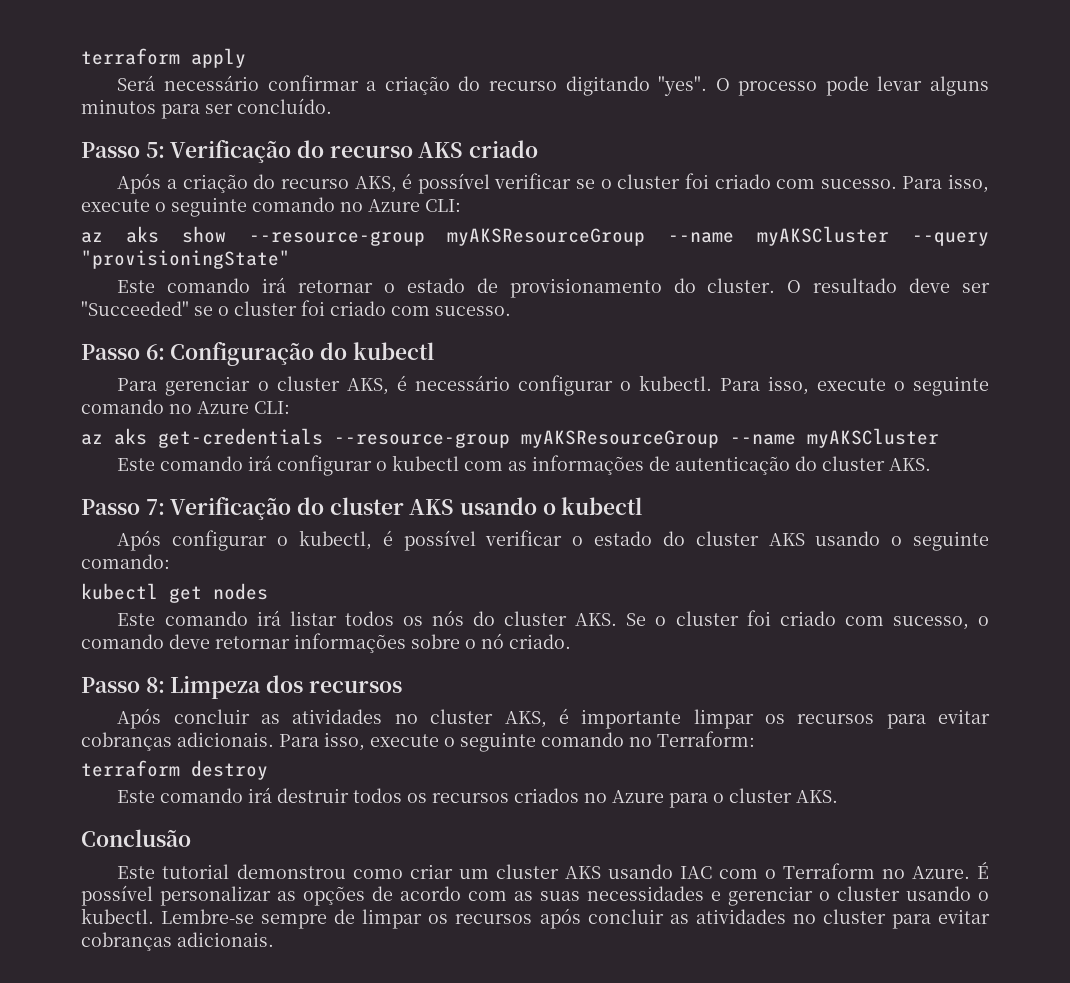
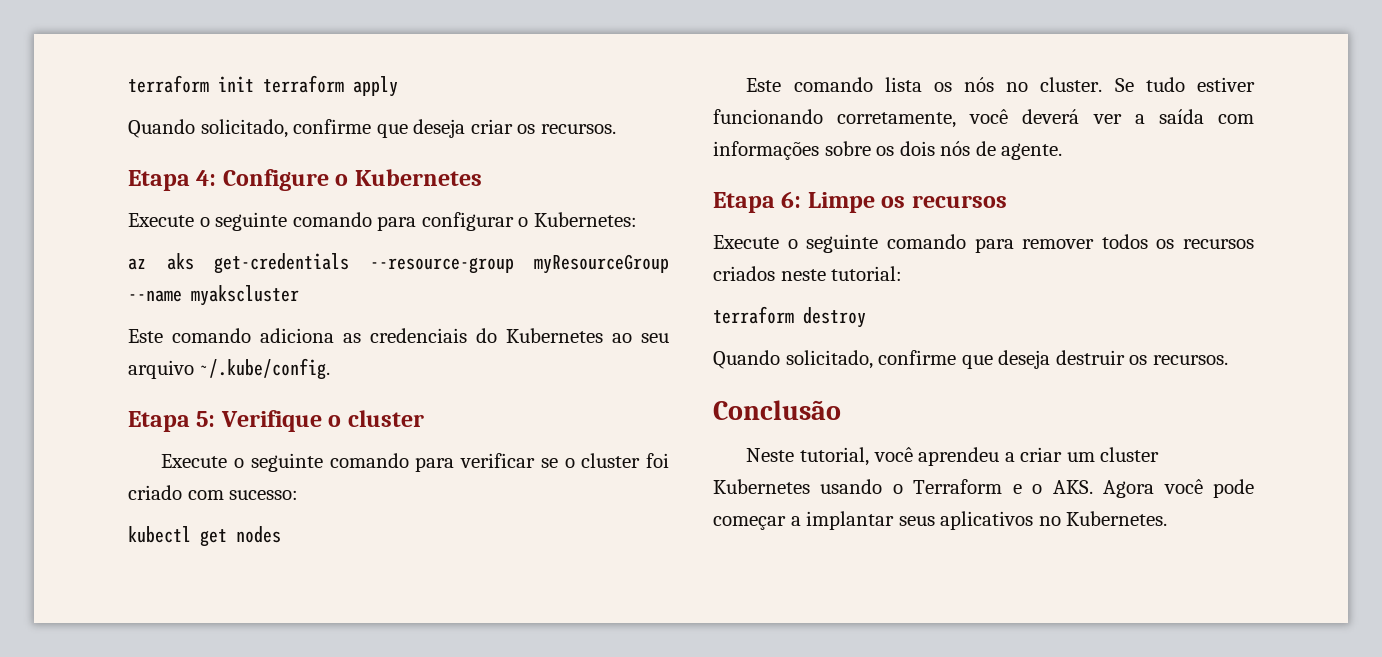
- terraform apply
+ terraform init terraform apply
- Será necessário confirmar a criação do recurso digitando "yes". O processo pode levar alguns minutos para ser concluído.
- Passo 5: Verificação do recurso AKS criado
- Após a criação do recurso AKS, é possível verificar se o cluster foi criado com sucesso. Para isso, execute o seguinte comando no Azure CLI:
- az aks show --resource-group myAKSResourceGroup --name myAKSCluster --query "provisioningState"
- Este comando irá retornar o estado de provisionamento do cluster. O resultado deve ser "Succeeded" se o cluster foi criado com sucesso.
- Passo 6: Configuração do kubectl
- Para gerenciar o cluster AKS, é necessário configurar o kubectl. Para isso, execute o seguinte comando no Azure CLI:
- az aks get-credentials --resource-group myAKSResourceGroup --name myAKSCluster
- Este comando irá configurar o kubectl com as informações de autenticação do cluster AKS.
- Passo 7: Verificação do cluster AKS usando o kubectl
- Após configurar o kubectl, é possível verificar o estado do cluster AKS usando o seguinte comando:
+ Quando solicitado, confirme que deseja criar os recursos.
+ Etapa 4: Configure o Kubernetes
+ Execute o seguinte comando para configurar o Kubernetes:
+ az aks get-credentials --resource-group myResourceGroup --name myakscluster
+ Este comando adiciona as credenciais do Kubernetes ao seu arquivo ~/.kube/config.
+ Etapa 5: Verifique o cluster
+ Execute o seguinte comando para verificar se o cluster foi criado com sucesso:
- Este comando irá listar todos os nós do cluster AKS. Se o cluster foi criado com sucesso, o comando deve retornar informações sobre o nó criado.
- Passo 8: Limpeza dos recursos
- Após concluir as atividades no cluster AKS, é importante limpar os recursos para evitar cobranças adicionais. Para isso, execute o seguinte comando no Terraform:
+ Este comando lista os nós no cluster. Se tudo estiver funcionando corretamente, você deverá ver a saída com informações sobre os dois nós de agente.
+ Etapa 6: Limpe os recursos
+ Execute o seguinte comando para remover todos os recursos criados neste tutorial:
  terraform destroy
- Este comando irá destruir todos os recursos criados no Azure para o cluster AKS.
+ Quando solicitado, confirme que deseja destruir os recursos.
  Conclusão
- Este tutorial demonstrou como criar um cluster AKS usando IAC com o Terraform no Azure. É possível personalizar as opções de acordo com as suas necessidades e gerenciar o cluster usando o kubectl. Lembre-se sempre de limpar os recursos após concluir as atividades no cluster para evitar cobranças adicionais.
+ Neste tutorial, você aprendeu a criar um cluster Kubernetes usando o Terraform e o AKS. Agora você pode começar a implantar seus aplicativos no Kubernetes.

